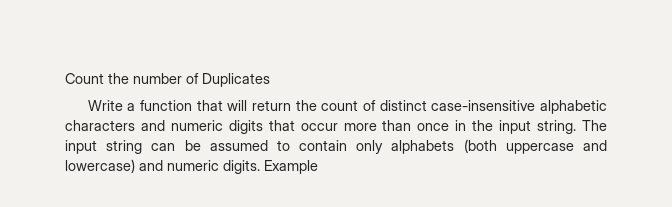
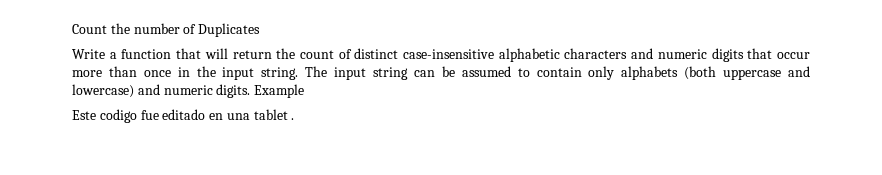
+ Este codigo fue editado en una tablet .

